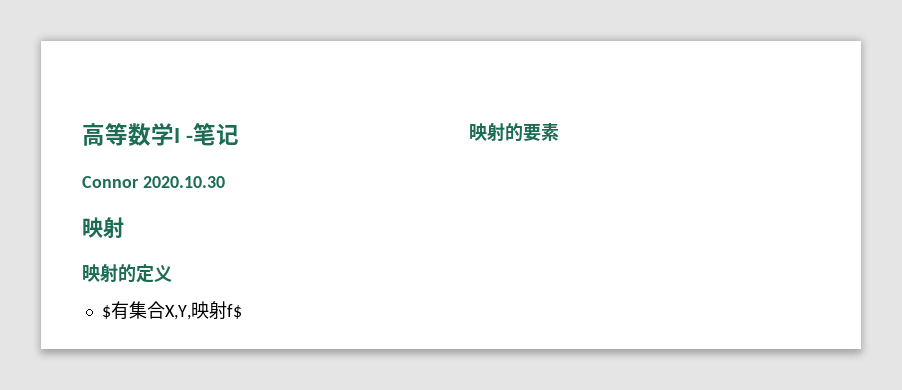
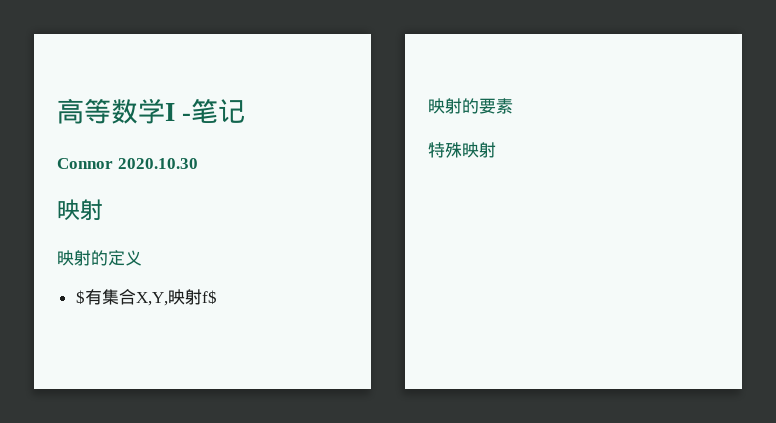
+ 特殊映射

